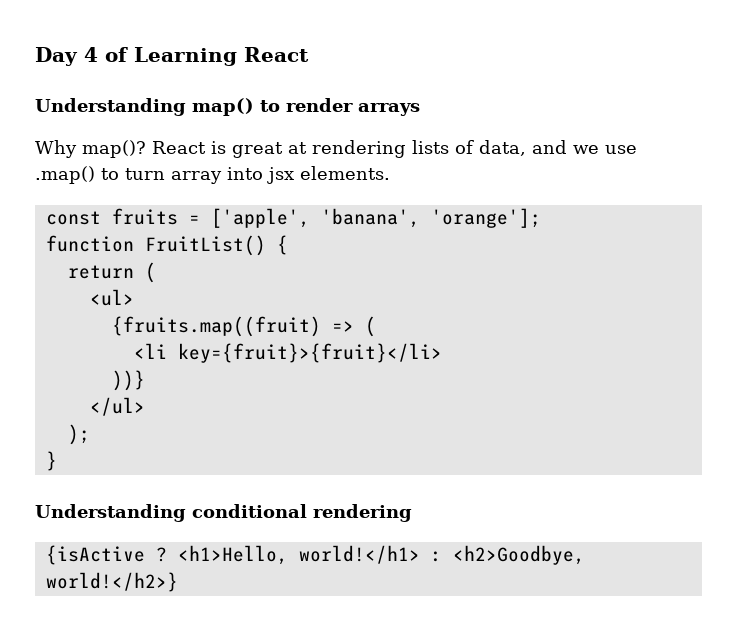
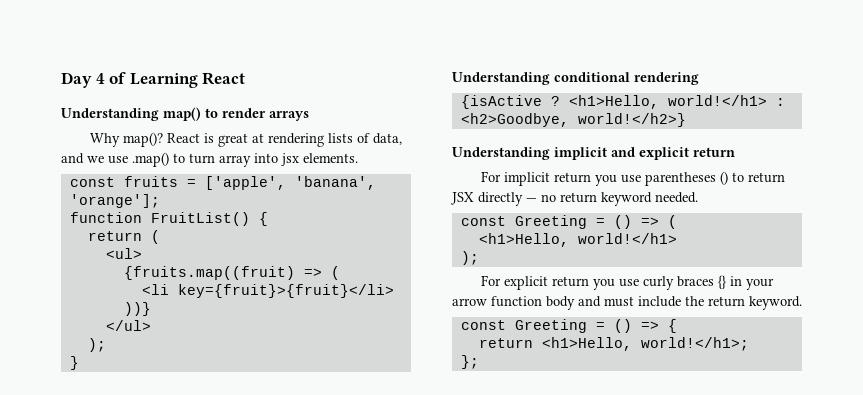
+ Understanding implicit and explicit return
+ For implicit return you use parentheses () to return JSX directly — no return keyword needed.
+ const Greeting = () => (
+ <h1>Hello, world!</h1>
+ );
+ For explicit return you use curly braces {} in your arrow function body and must include the return keyword.
+ const Greeting = () => {
+ return <h1>Hello, world!</h1>;
+ };

